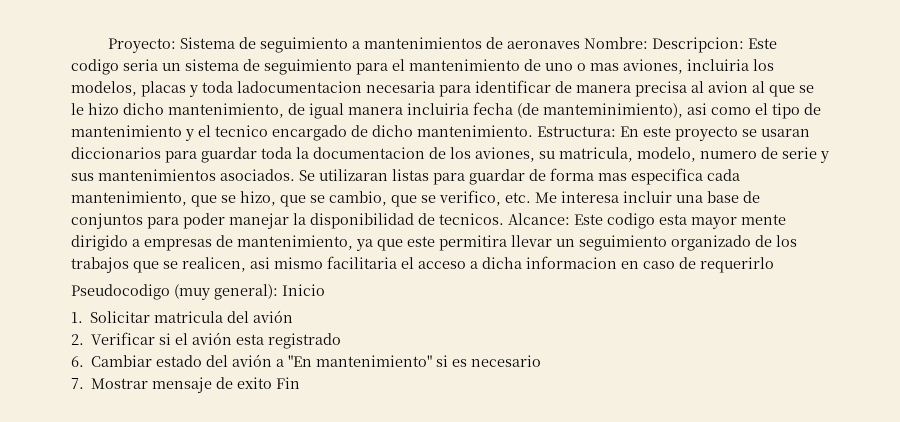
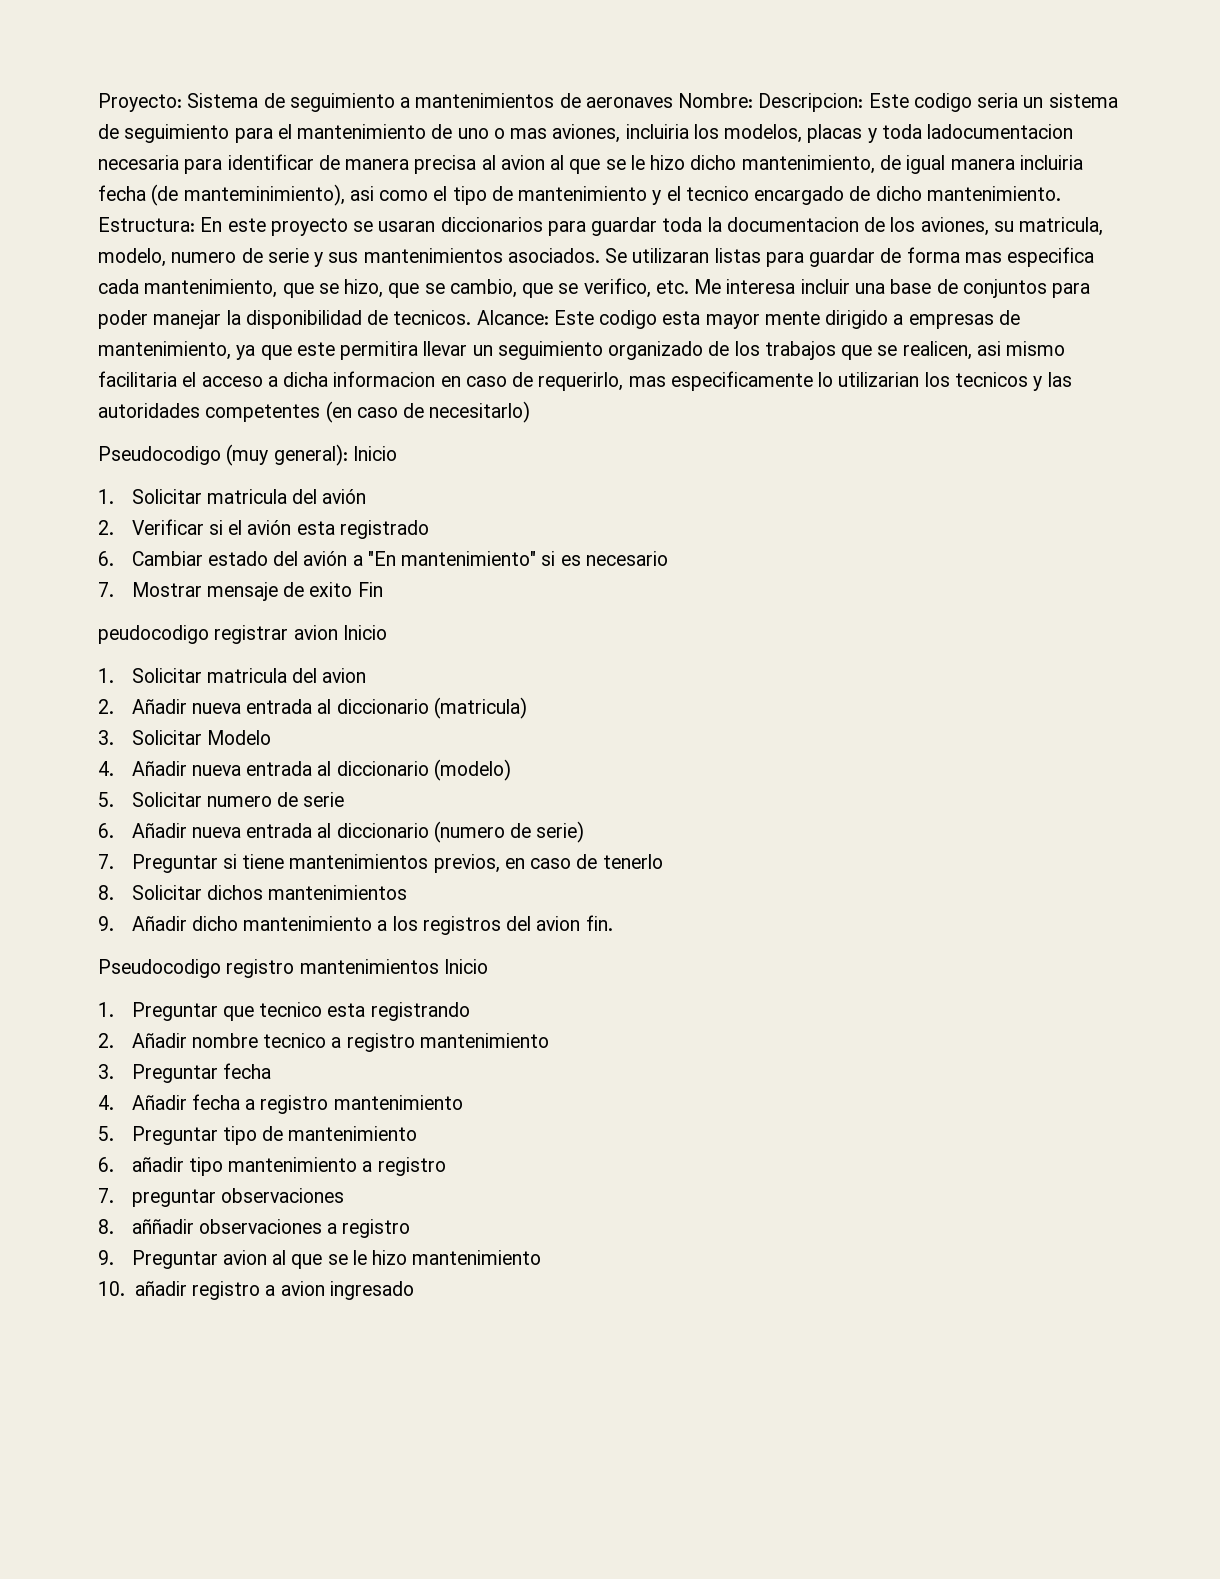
- Alcance: Este codigo esta mayor mente dirigido a empresas de mantenimiento, ya que este permitira llevar un seguimiento organizado de los trabajos que se realicen, asi mismo facilitaria el acceso a dicha informacion en caso de requerirlo
+ Alcance: Este codigo esta mayor mente dirigido a empresas de mantenimiento, ya que este permitira llevar un seguimiento organizado de los trabajos que se realicen, asi mismo facilitaria el acceso a dicha informacion en caso de requerirlo, mas especificamente lo utilizarian los tecnicos y las autoridades competentes (en caso de necesitarlo)
+ peudocodigo registrar avion Inicio
+ 1. Solicitar matricula del avion
+ 2. Añadir nueva entrada al diccionario (matricula)
+ 3. Solicitar Modelo
+ 4. Añadir nueva entrada al diccionario (modelo)
+ 5. Solicitar numero de serie
+ 6. Añadir nueva entrada al diccionario (numero de serie)
+ 7. Preguntar si tiene mantenimientos previos, en caso de tenerlo
+ 8. Solicitar dichos mantenimientos
+ 9. Añadir dicho mantenimiento a los registros del avion fin.
+ Pseudocodigo registro mantenimientos Inicio
+ 1. Preguntar que tecnico esta registrando
+ 2. Añadir nombre tecnico a registro mantenimiento
+ 3. Preguntar fecha
+ 4. Añadir fecha a registro mantenimiento
+ 5. Preguntar tipo de mantenimiento
+ 6. añadir tipo mantenimiento a registro
+ 7. preguntar observaciones
+ 8. aññadir observaciones a registro
+ 9. Preguntar avion al que se le hizo mantenimiento
+ 10. añadir registro a avion ingresado

